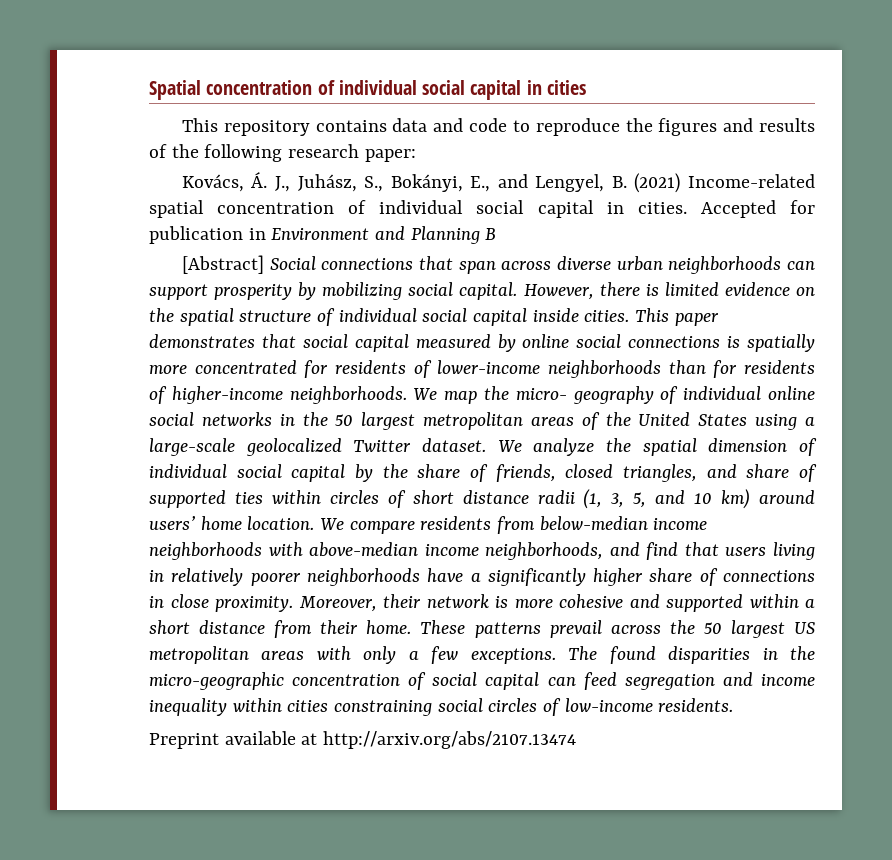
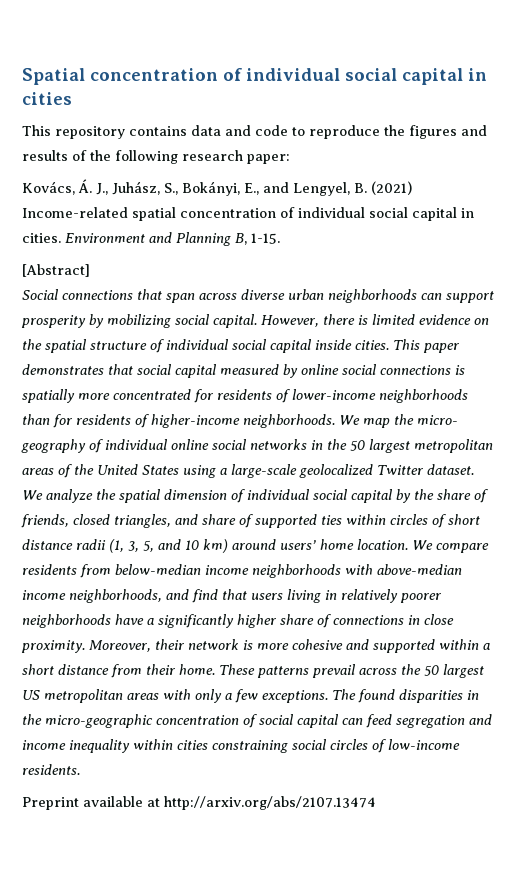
- Accepted for publication in Environment and Planning B
+ Environment and Planning B, 1-15.
- [Abstract] Social connections that span across diverse urban neighborhoods can support prosperity by mobilizing social capital.
+ [Abstract]
+ Social connections that span across diverse urban neighborhoods can support prosperity by mobilizing social capital.

